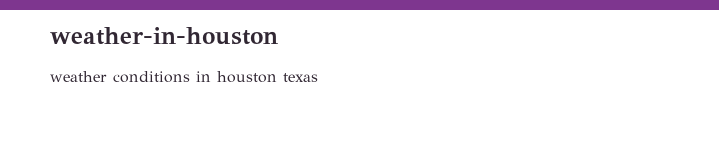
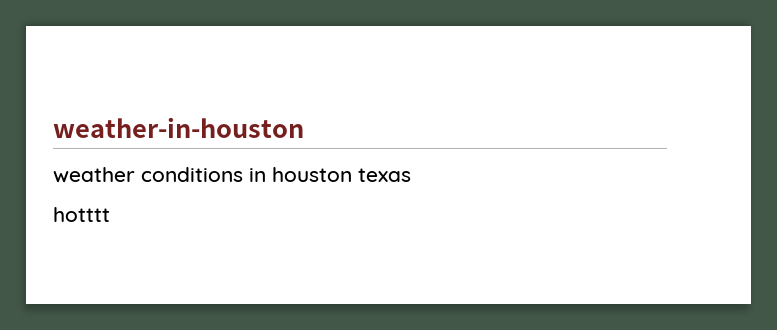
+ hotttt

